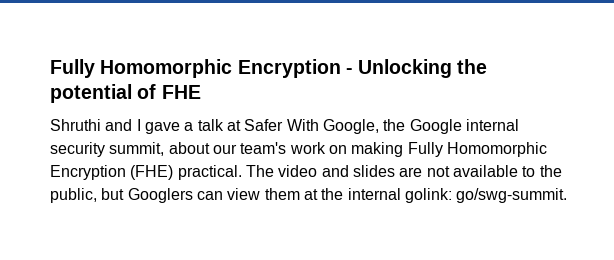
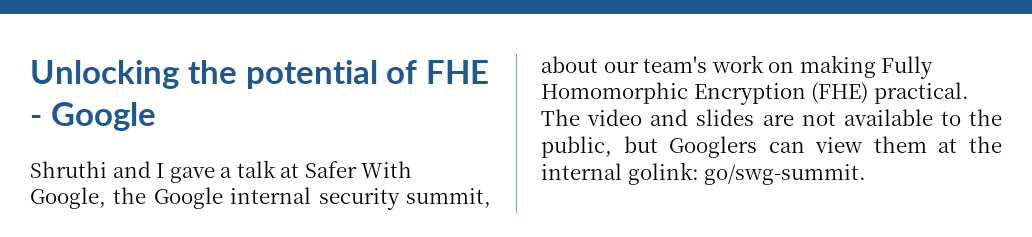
- Fully Homomorphic Encryption - Unlocking the potential of FHE
+ Unlocking the potential of FHE - Google

